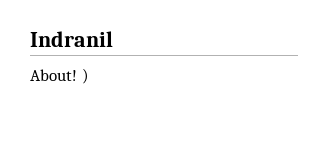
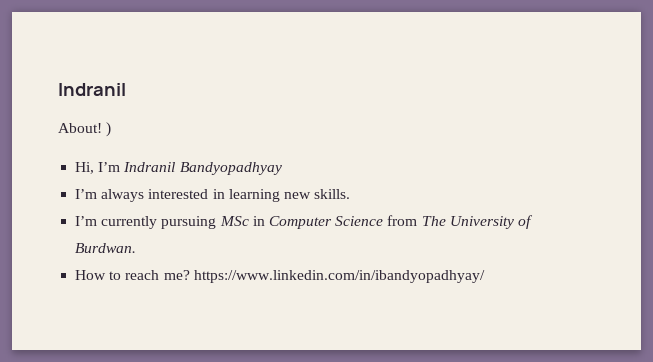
+ Hi, I’m Indranil Bandyopadhyay
+ I’m always interested in learning new skills.
+ I’m currently pursuing MSc in Computer Science from The University of Burdwan.
+ How to reach me? https://www.linkedin.com/in/ibandyopadhyay/

